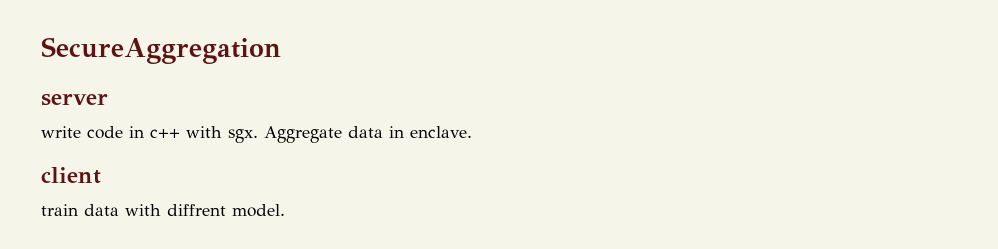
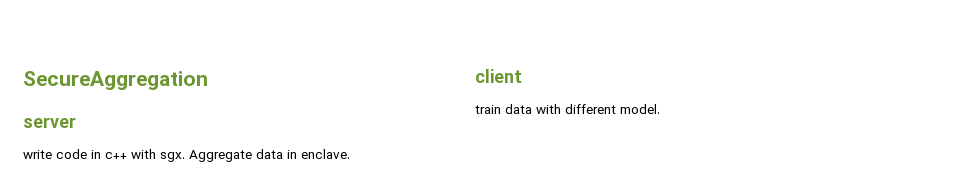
- train data with diffrent model.
+ train data with different model.

